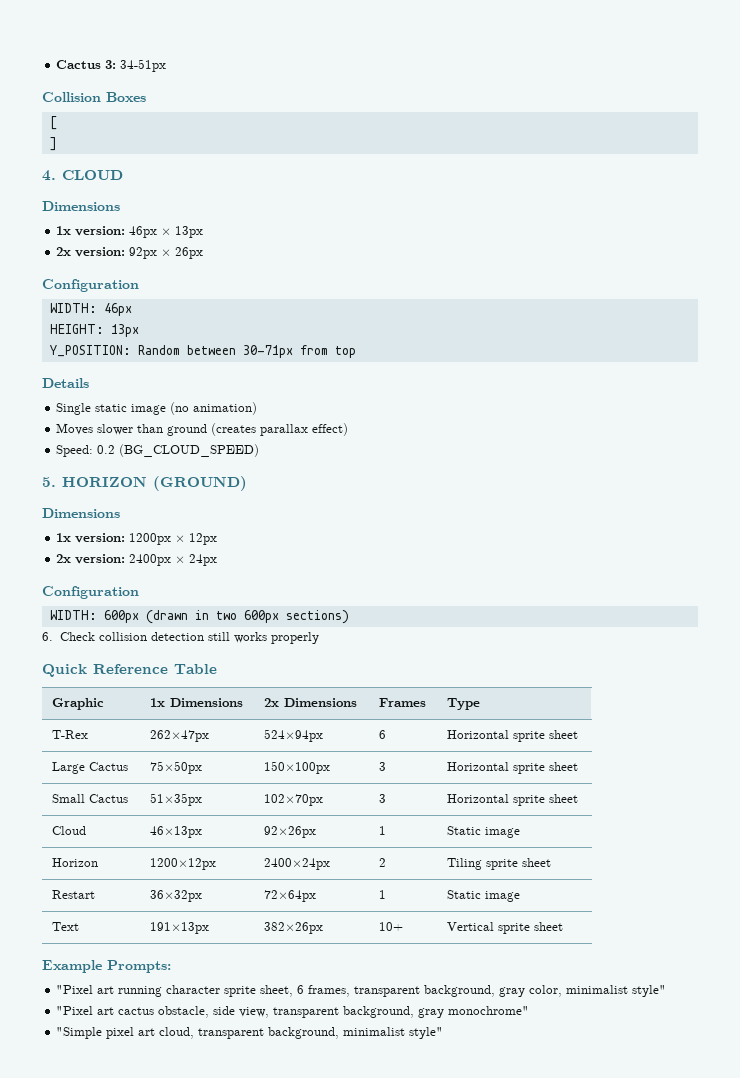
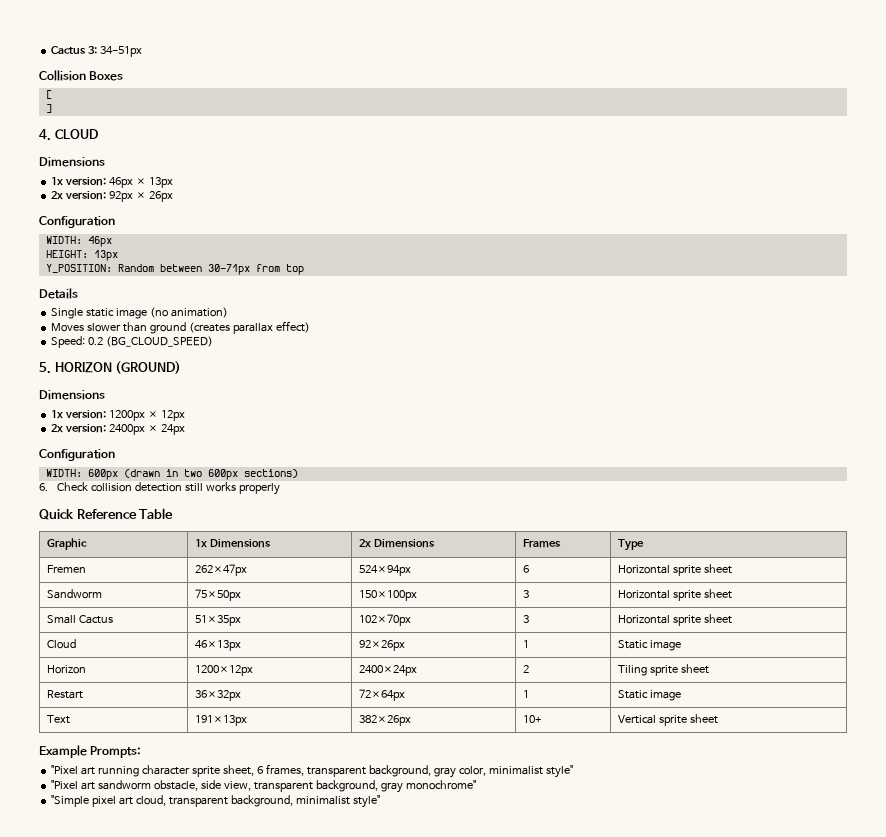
- T-Rex | 262×47px | 524×94px | 6 | Horizontal sprite sheet
+ Fremen | 262×47px | 524×94px | 6 | Horizontal sprite sheet
- Large Cactus | 75×50px | 150×100px | 3 | Horizontal sprite sheet
+ Sandworm | 75×50px | 150×100px | 3 | Horizontal sprite sheet
- "Pixel art cactus obstacle, side view, transparent background, gray monochrome"
+ "Pixel art sandworm obstacle, side view, transparent background, gray monochrome"

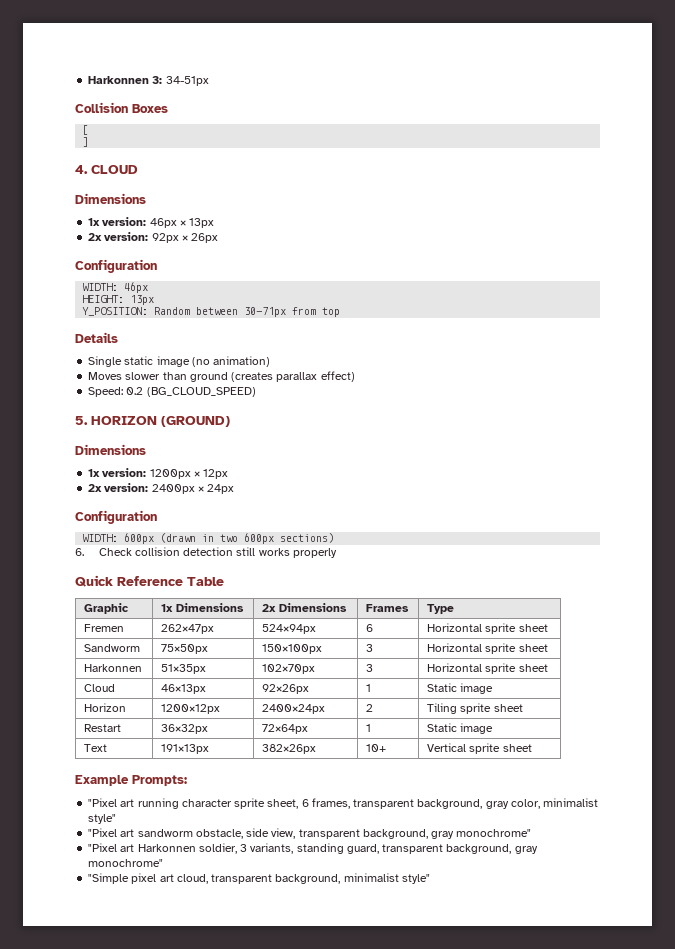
- Cactus 3: 34-51px
+ Harkonnen 3: 34-51px
- Small Cactus | 51×35px | 102×70px | 3 | Horizontal sprite sheet
+ Harkonnen | 51×35px | 102×70px | 3 | Horizontal sprite sheet
+ "Pixel art Harkonnen soldier, 3 variants, standing guard, transparent background, gray monochrome"

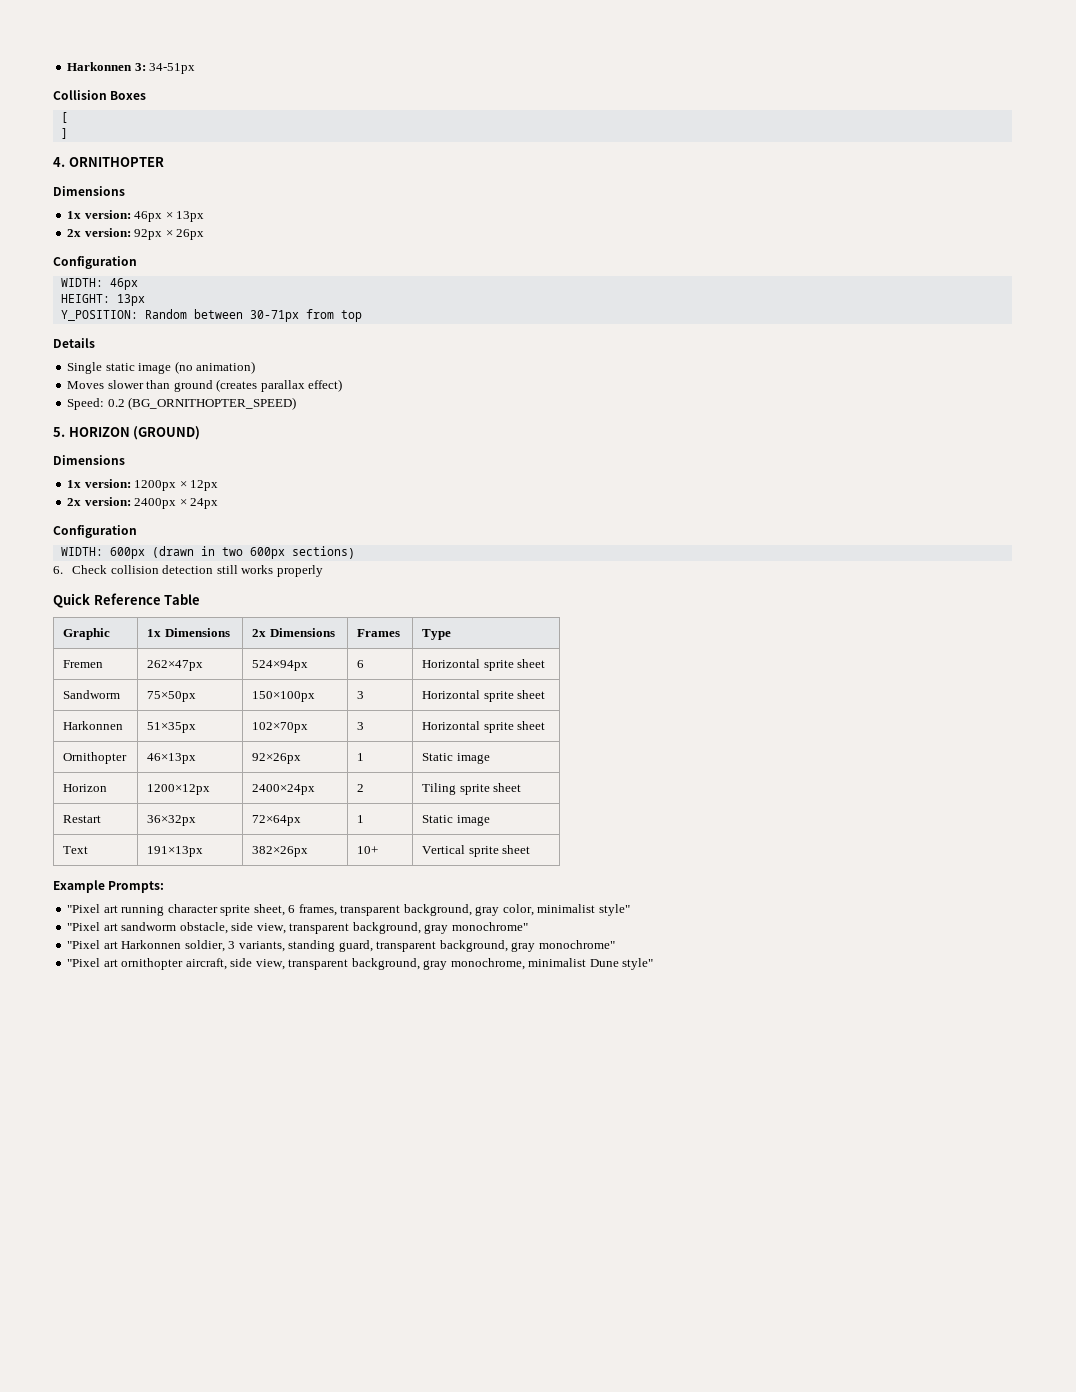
- 4. CLOUD
+ 4. ORNITHOPTER
- Speed: 0.2 (BG_CLOUD_SPEED)
+ Speed: 0.2 (BG_ORNITHOPTER_SPEED)
- Cloud | 46×13px | 92×26px | 1 | Static image
+ Ornithopter | 46×13px | 92×26px | 1 | Static image
- "Simple pixel art cloud, transparent background, minimalist style"
+ "Pixel art ornithopter aircraft, side view, transparent background, gray monochrome, minimalist Dune style"

